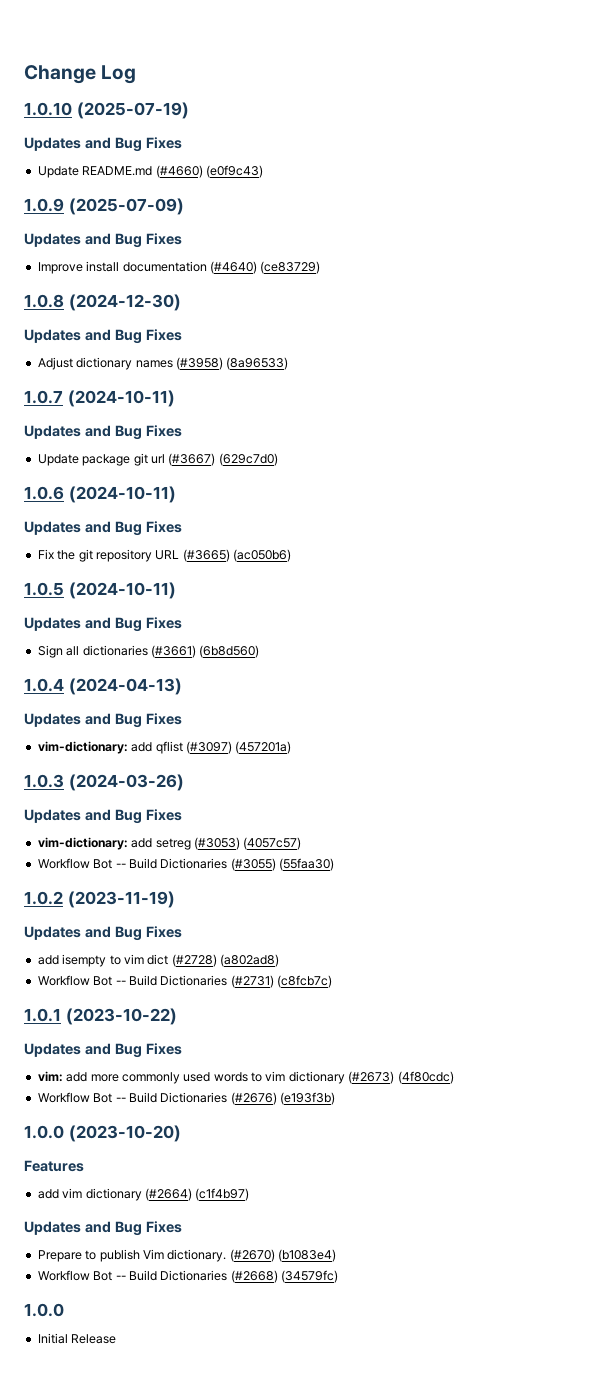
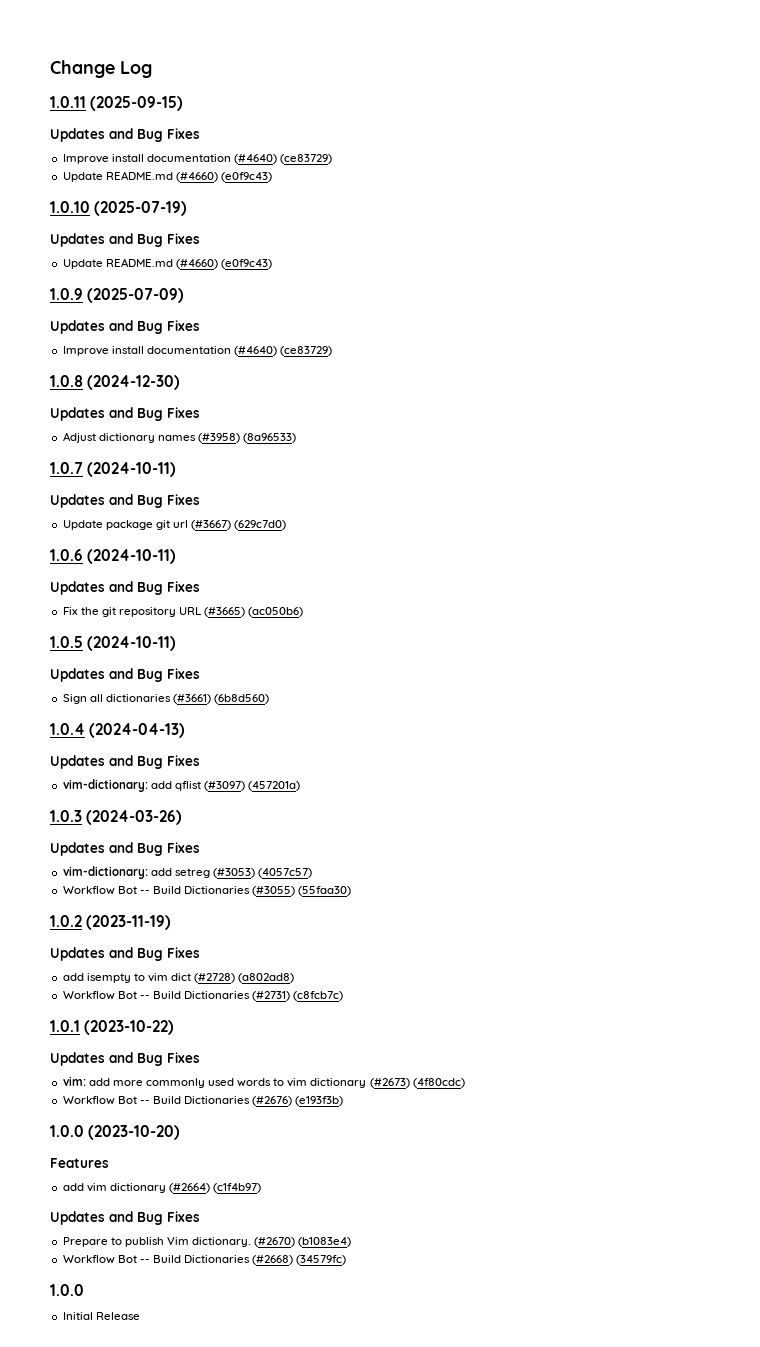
+ 1.0.11 (2025-09-15)
+ Updates and Bug Fixes
+ Improve install documentation (#4640) (ce83729)
+ Update README.md (#4660) (e0f9c43)

